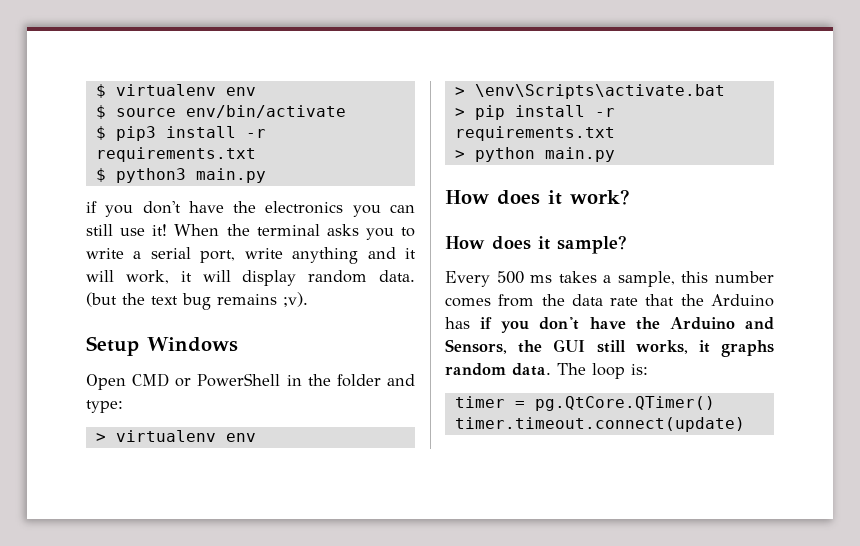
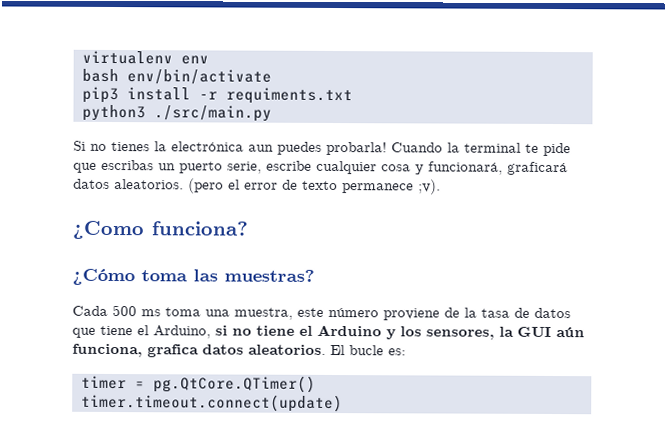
- $ virtualenv env
- $ source env/bin/activate
+ virtualenv env
+ bash env/bin/activate
- $ pip3 install -r requirements.txt
- $ python3 main.py
- if you don't have the electronics you can still use it! When the terminal asks you to write a serial port, write anything and it will work, it will display random data. (but the text bug remains ;v).
- Setup Windows
- Open CMD or PowerShell in the folder and type:
- > virtualenv env
- > \env\Scripts\activate.bat
- > pip install -r requirements.txt
- > python main.py
- How does it work?
- How does it sample?
- Every 500 ms takes a sample, this number comes from the data rate that the Arduino has if you don't have the Arduino and Sensors, the GUI still works, it graphs random data. The loop is:
+ pip3 install -r requiments.txt
+ python3 ./src/main.py
+ Si no tienes la electrónica aun puedes probarla! Cuando la terminal te pide que escribas un puerto serie, escribe cualquier cosa y funcionará, graficará datos aleatorios. (pero el error de texto permanece ;v).
+ ¿Como funciona?
+ ¿Cómo toma las muestras?
+ Cada 500 ms toma una muestra, este número proviene de la tasa de datos que tiene el Arduino, si no tiene el Arduino y los sensores, la GUI aún funciona, grafica datos aleatorios. El bucle es:

